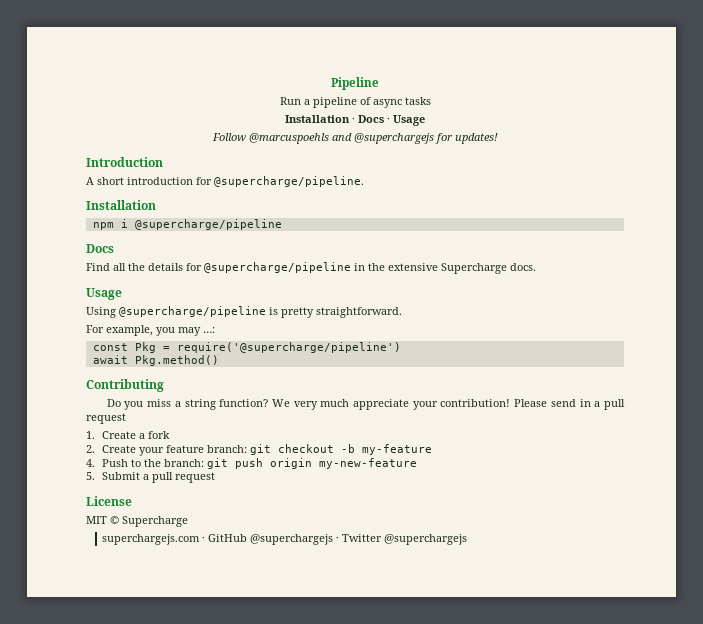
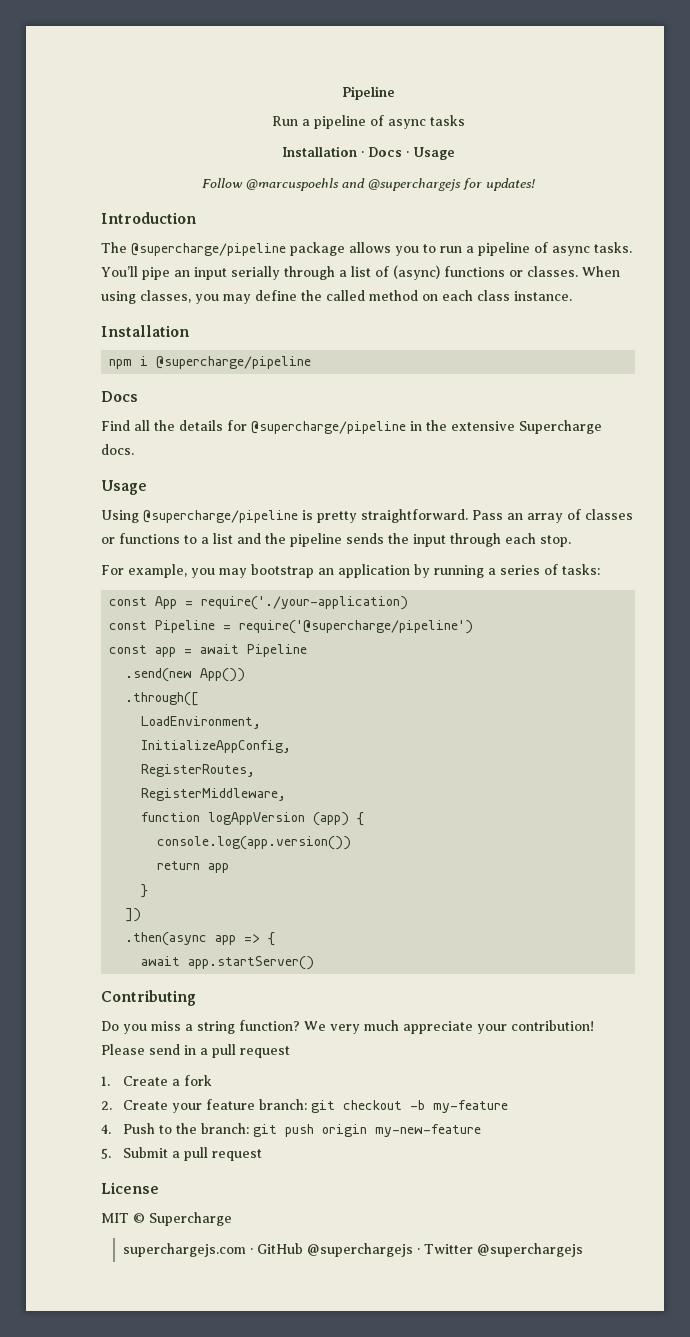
- A short introduction for @supercharge/pipeline.
+ The @supercharge/pipeline package allows you to run a pipeline of async tasks. You’ll pipe an input serially through a list of (async) functions or classes. When using classes, you may define the called method on each class instance.
- Using @supercharge/pipeline is pretty straightforward.
- For example, you may …:
- const Pkg = require('@supercharge/pipeline')
- await Pkg.method()
+ Using @supercharge/pipeline is pretty straightforward. Pass an array of classes or functions to a list and the pipeline sends the input through each stop.
+ For example, you may bootstrap an application by running a series of tasks:
+ const App = require('./your-application)
+ const Pipeline = require('@supercharge/pipeline')
+ const app = await Pipeline
+ .send(new App())
+ .through([
+ LoadEnvironment,
+ InitializeAppConfig,
+ RegisterRoutes,
+ RegisterMiddleware,
+ function logAppVersion (app) {
+ console.log(app.version())
+ return app
+ }
+ ])
+ .then(async app => {
+ await app.startServer()

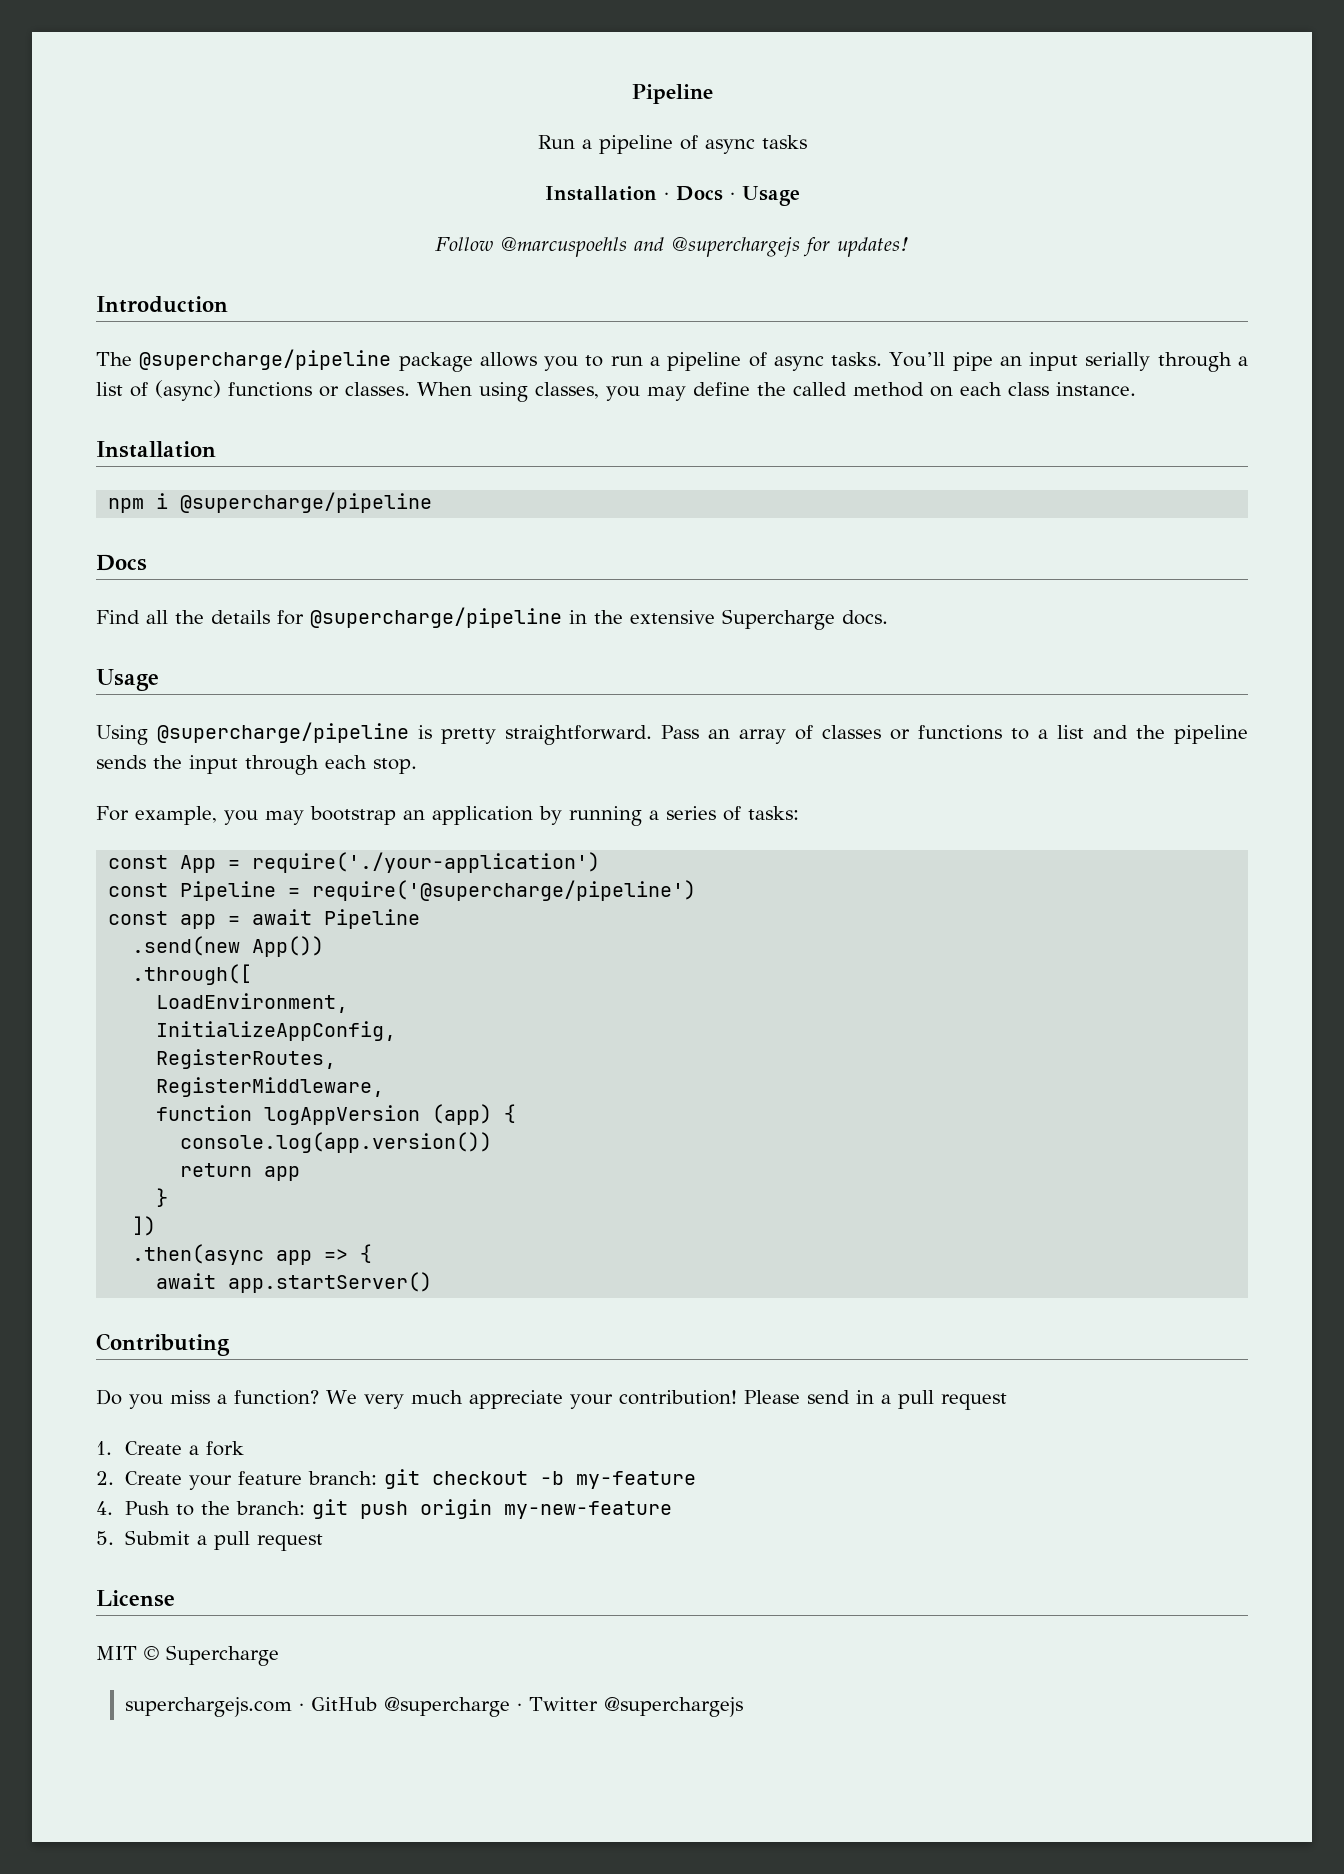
- const App = require('./your-application)
+ const App = require('./your-application')
- Do you miss a string function?
+ Do you miss a function?
- superchargejs.com · GitHub @superchargejs · Twitter @superchargejs
+ superchargejs.com · GitHub @supercharge · Twitter @superchargejs

